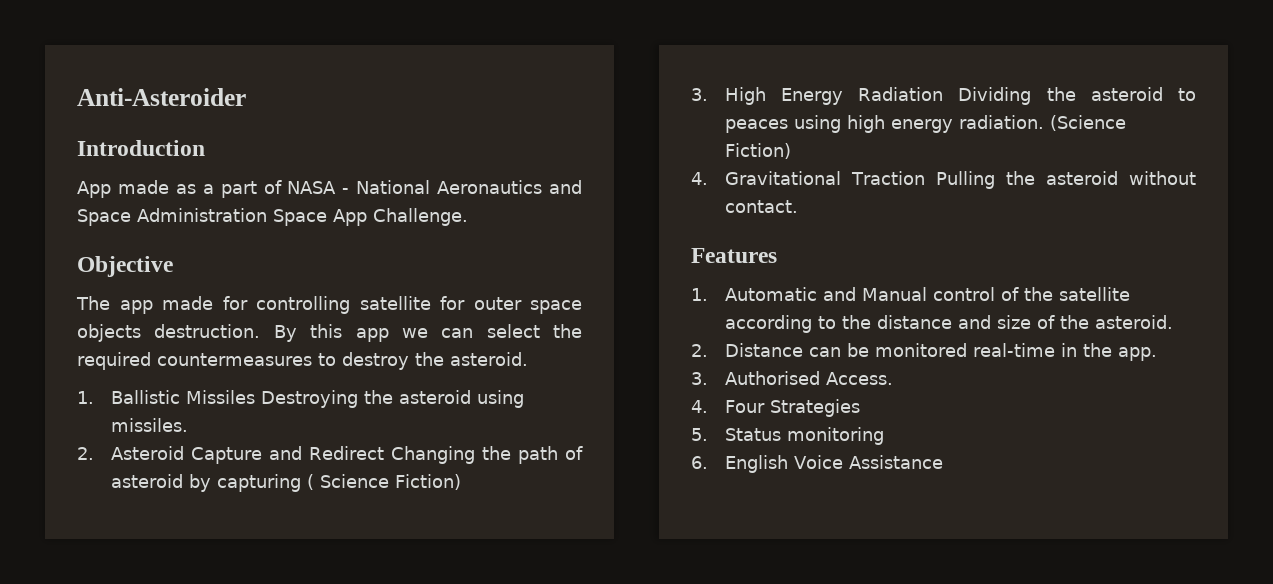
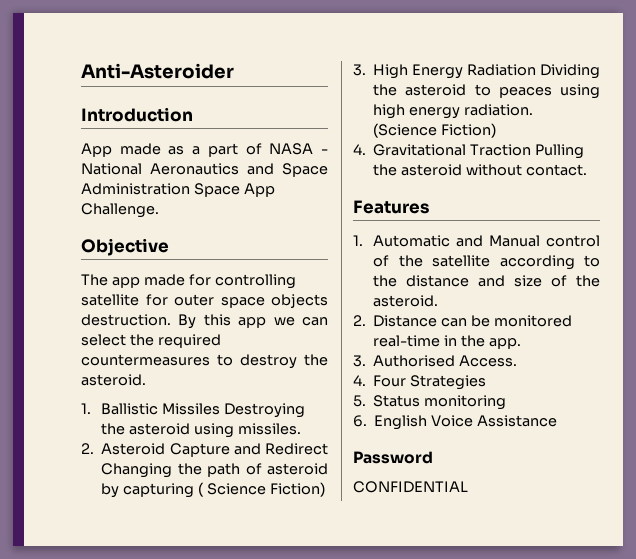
+ Password
+ CONFIDENTIAL

